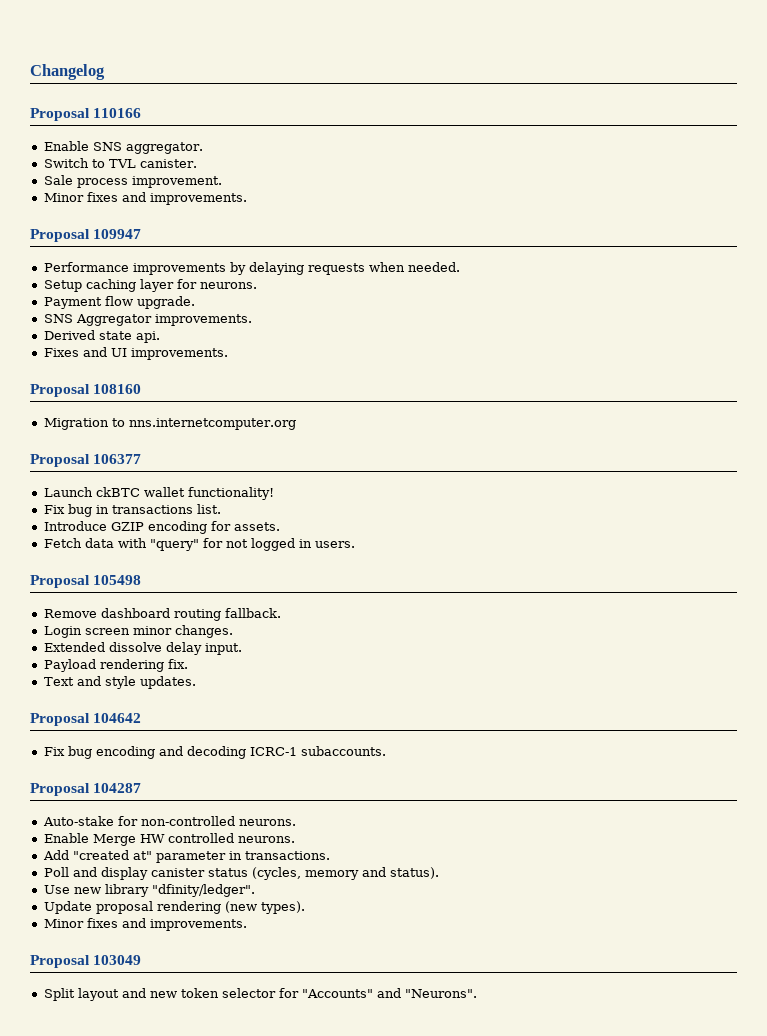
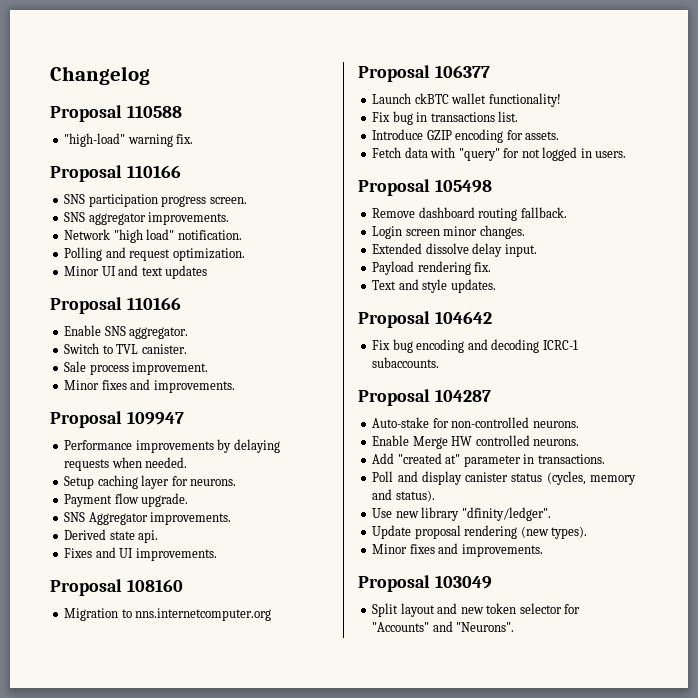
+ Proposal 110588
+ "high-load" warning fix.
+ Proposal 110166
+ SNS participation progress screen.
+ SNS aggregator improvements.
+ Network "high load" notification.
+ Polling and request optimization.
+ Minor UI and text updates

